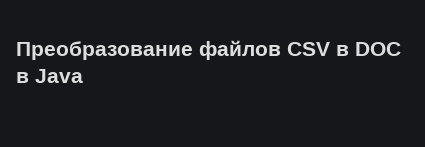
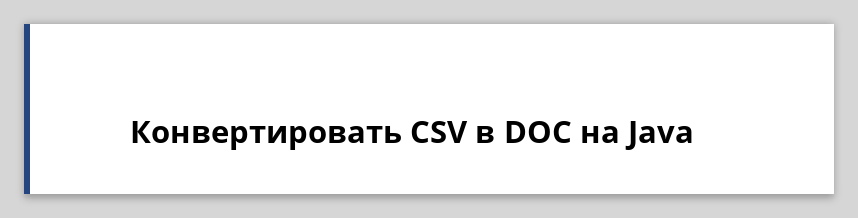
- Преобразование файлов CSV в DOC в Java
+ Конвертировать CSV в DOC на Java

